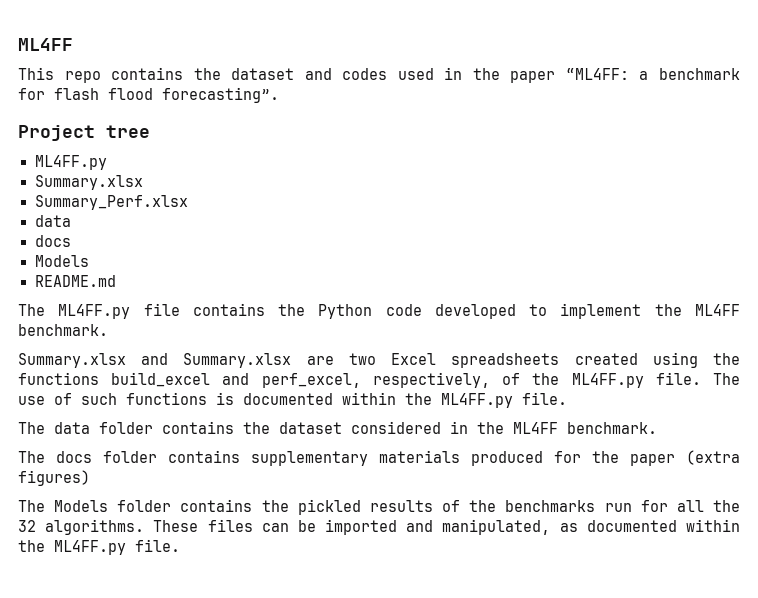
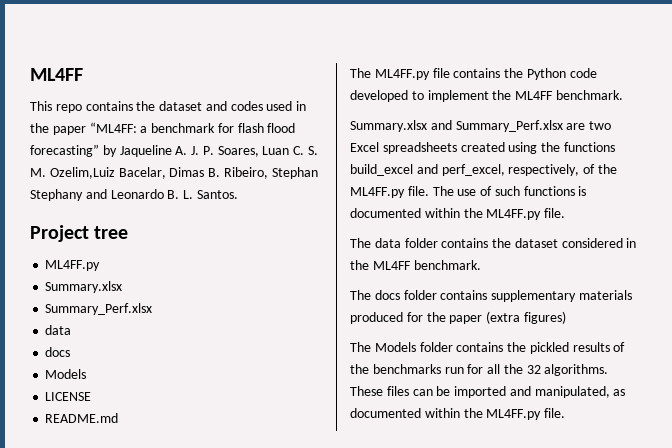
- This repo contains the dataset and codes used in the paper “ML4FF: a benchmark for flash flood forecasting”.
+ This repo contains the dataset and codes used in the paper “ML4FF: a benchmark for flash flood forecasting” by Jaqueline A. J. P. Soares, Luan C. S. M. Ozelim,Luiz Bacelar, Dimas B. Ribeiro, Stephan Stephany and Leonardo B. L. Santos.
+ LICENSE
- Summary.xlsx and Summary.xlsx are two Excel spreadsheets created using the functions build_excel and perf_excel, respectively, of the ML4FF.py file.
+ Summary.xlsx and Summary_Perf.xlsx are two Excel spreadsheets created using the functions build_excel and perf_excel, respectively, of the ML4FF.py file.

